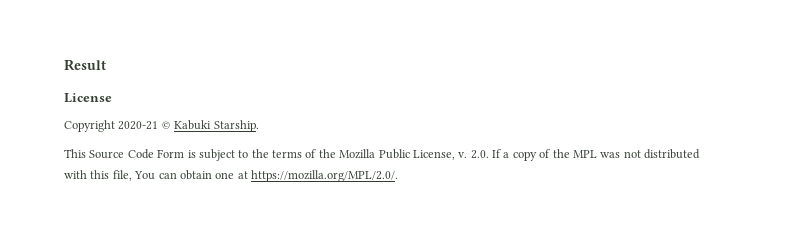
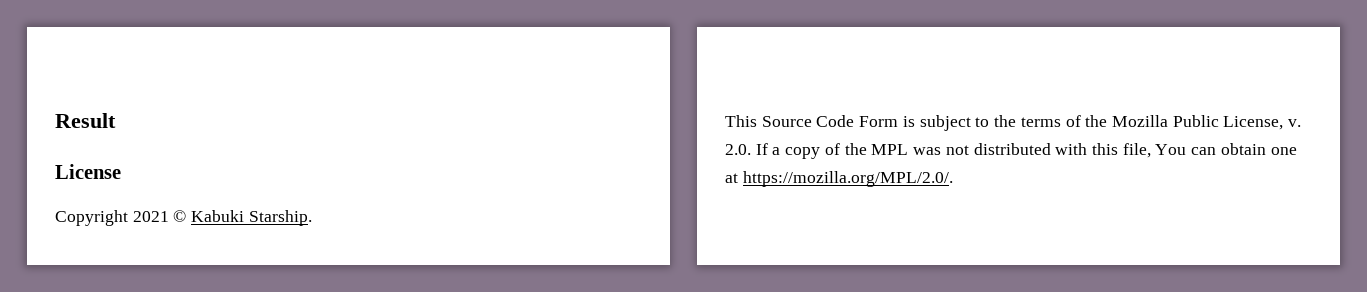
- Copyright 2020-21 © Kabuki Starship.
+ Copyright 2021 © Kabuki Starship.

